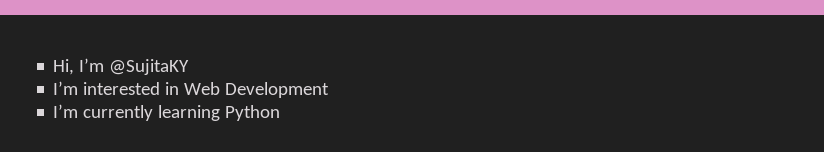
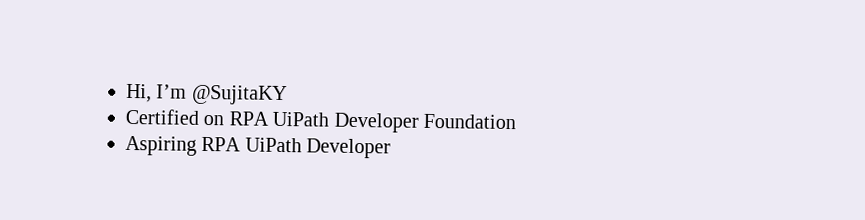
- I’m interested in Web Development
- I’m currently learning Python
+ Certified on RPA UiPath Developer Foundation
+ Aspiring RPA UiPath Developer

